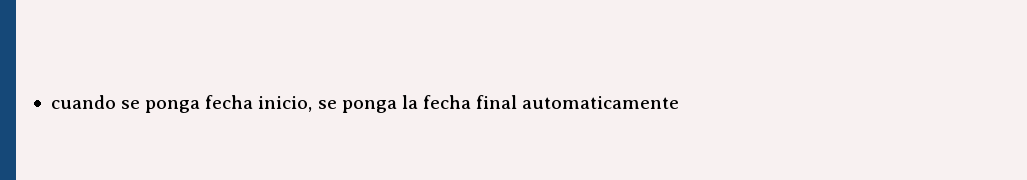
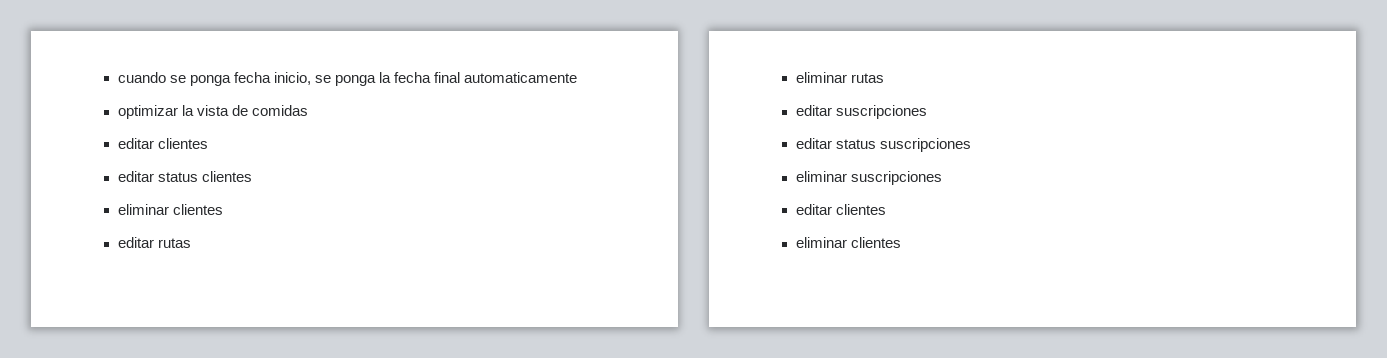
+ optimizar la vista de comidas
+ editar clientes
+ editar status clientes
+ eliminar clientes
+ editar rutas
+ eliminar rutas
+ editar suscripciones
+ editar status suscripciones
+ eliminar suscripciones
+ editar clientes
+ eliminar clientes

